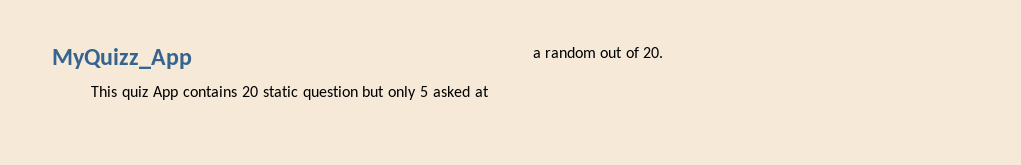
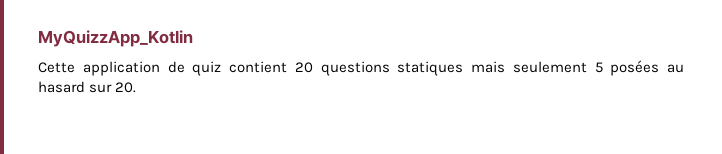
- MyQuizz_App
- This quiz App contains 20 static question but only 5 asked at a random out of 20.
+ MyQuizzApp_Kotlin
+ Cette application de quiz contient 20 questions statiques mais seulement 5 posées au hasard sur 20.

